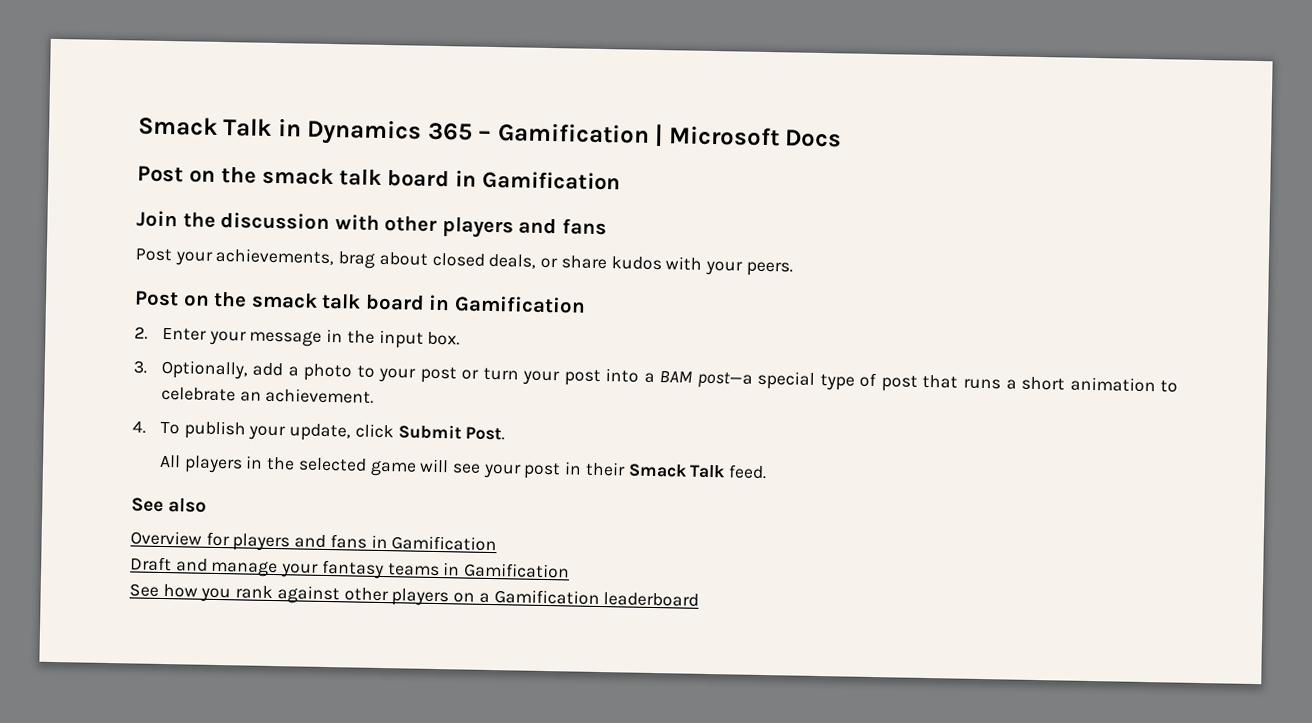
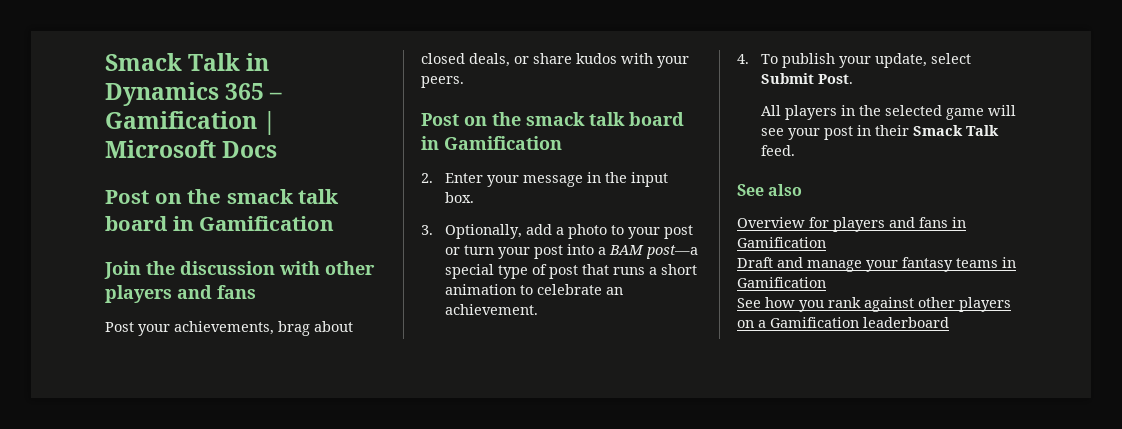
- 4. To publish your update, click Submit Post.
+ 4. To publish your update, select Submit Post.

